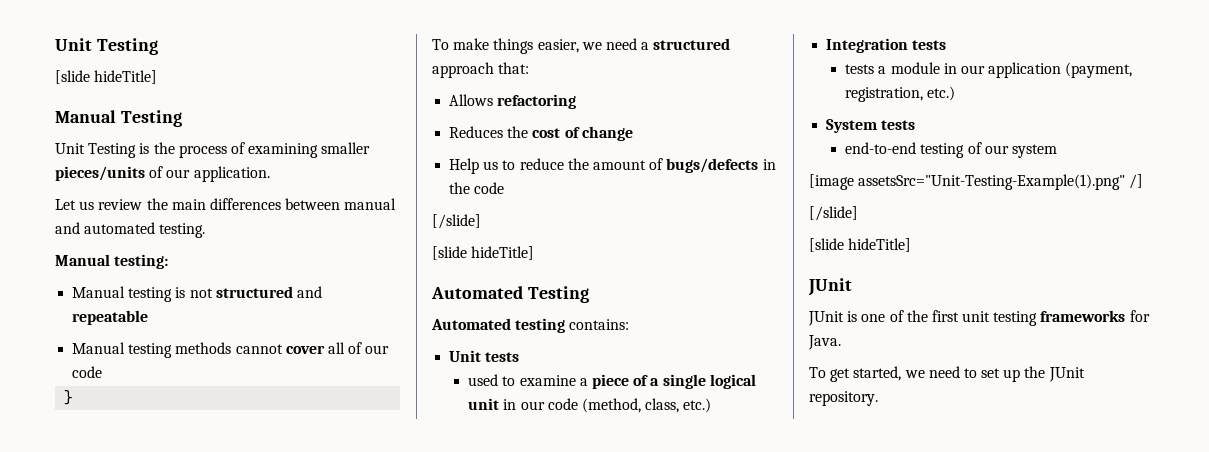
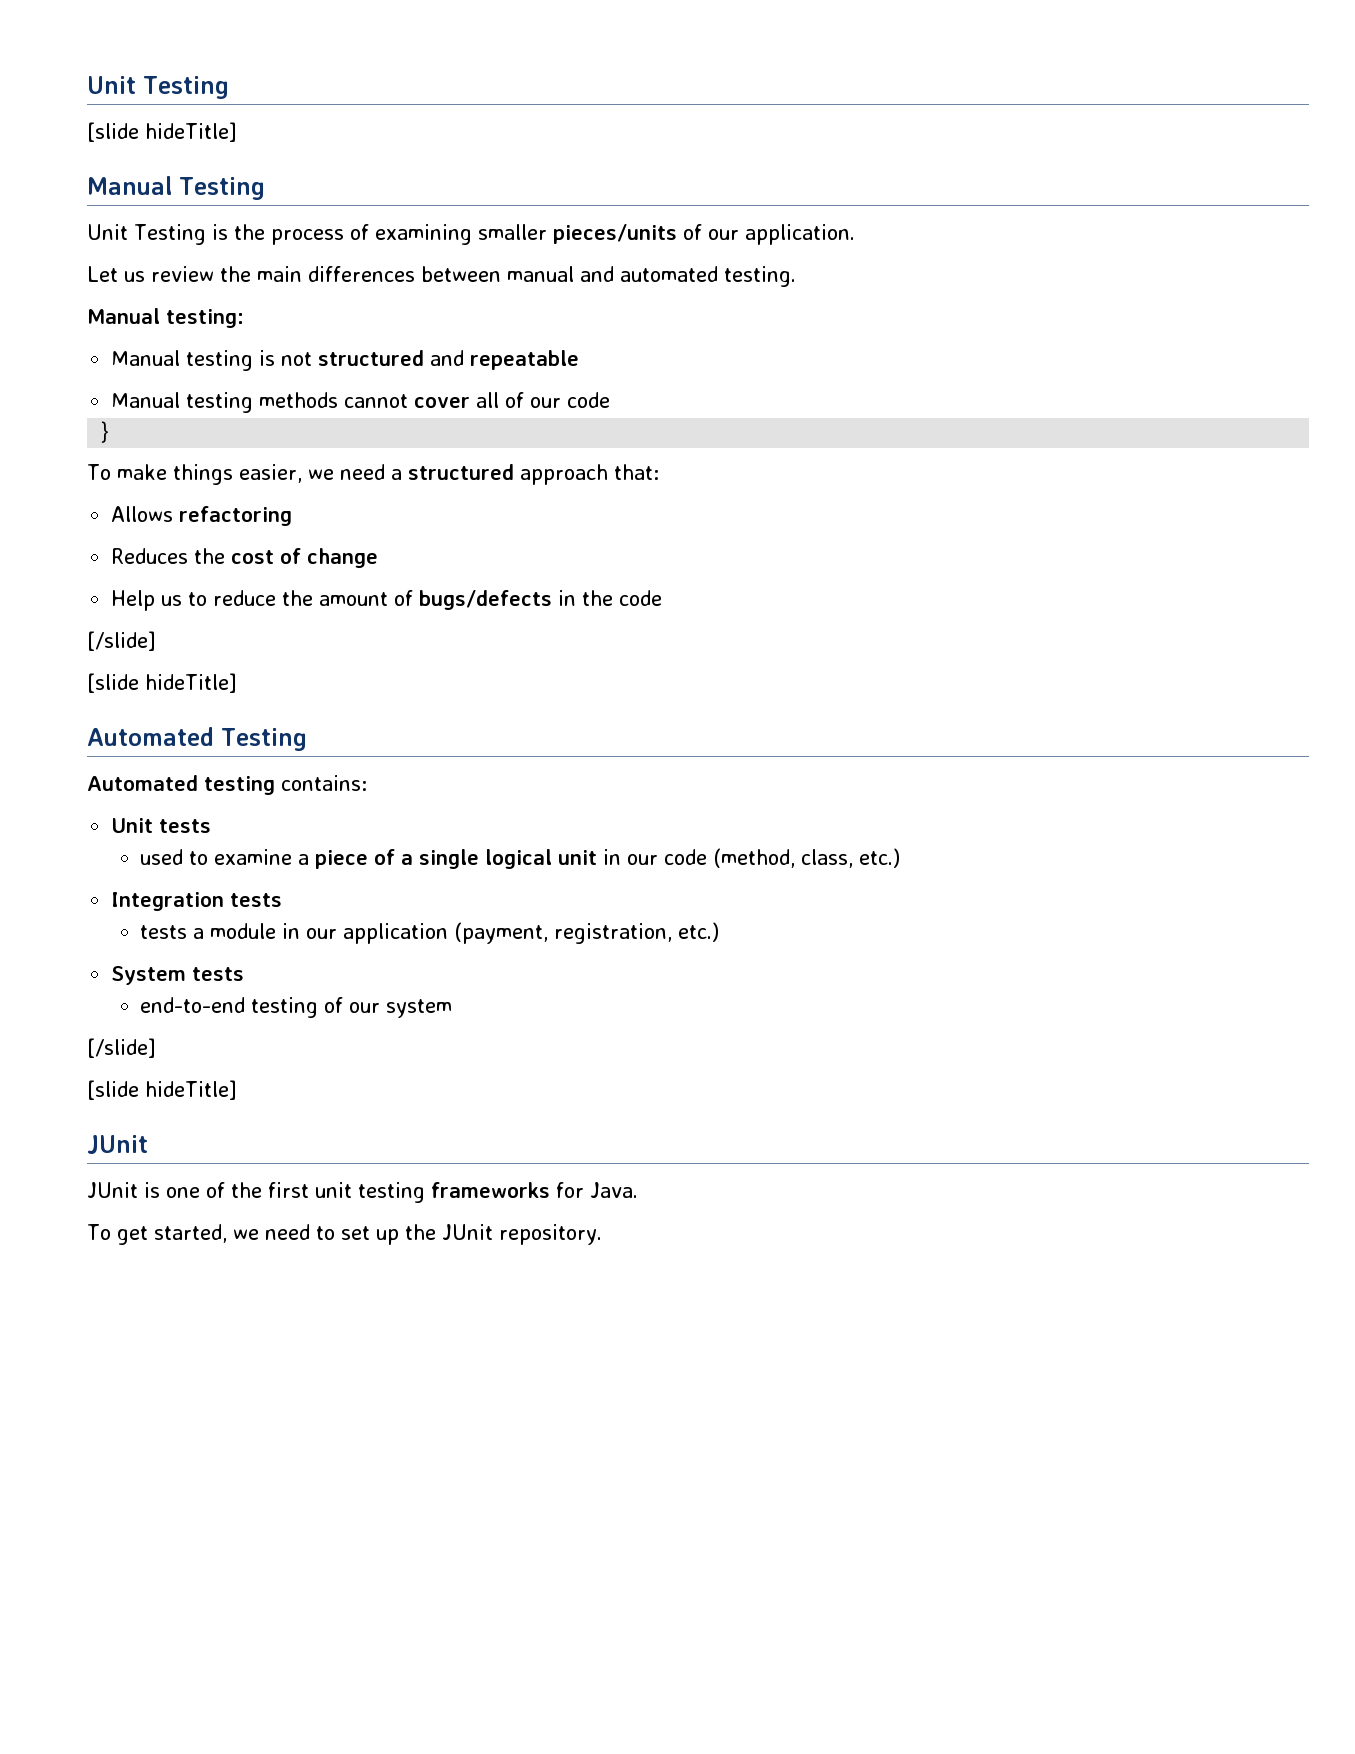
- [image assetsSrc="Unit-Testing-Example(1).png" /]

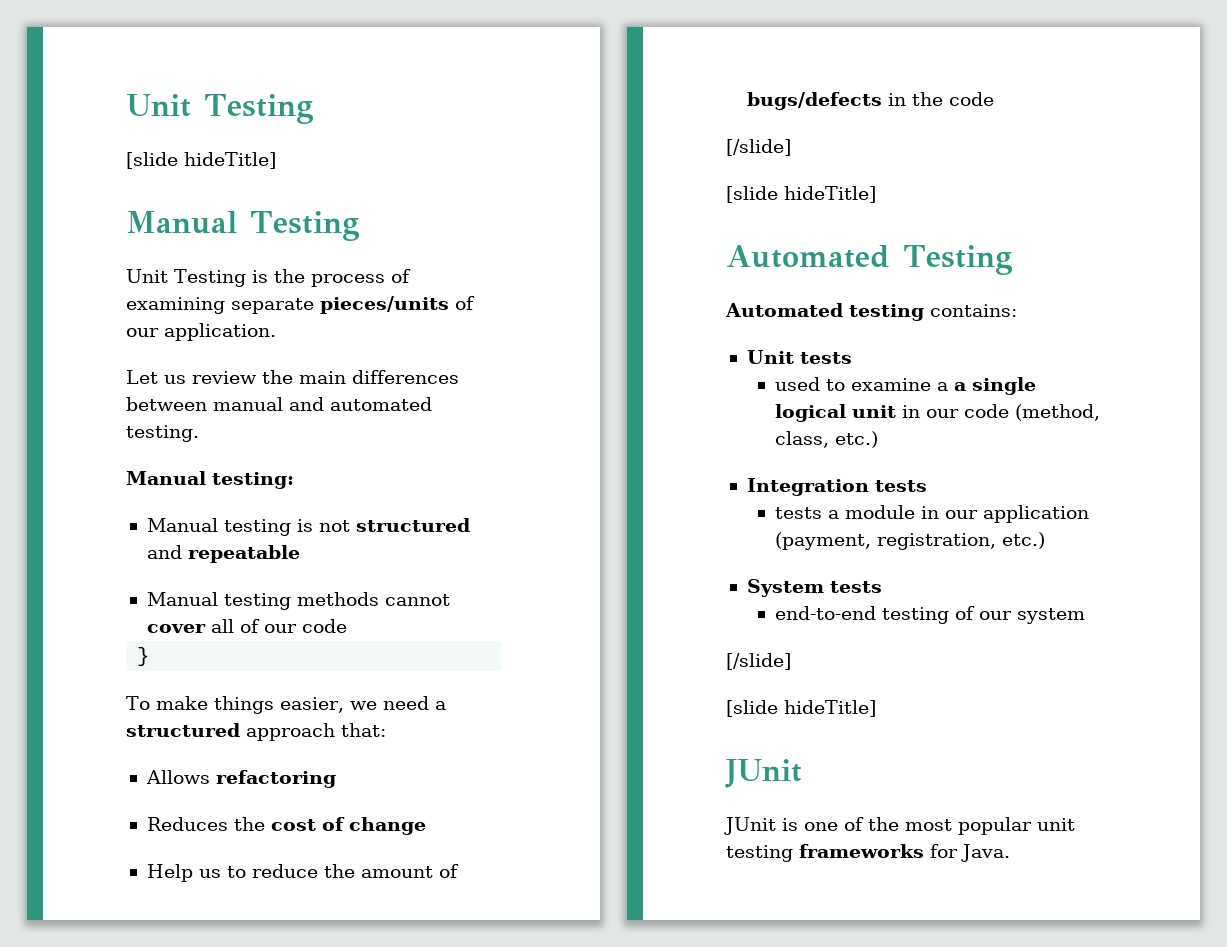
- Unit Testing is the process of examining smaller pieces/units of our application.
+ Unit Testing is the process of examining separate pieces/units of our application.
- used to examine a piece of a single logical unit in our code (method, class, etc.)
+ used to examine a a single logical unit in our code (method, class, etc.)
- JUnit is one of the first unit testing frameworks for Java.
+ JUnit is one of the most popular unit testing frameworks for Java.
- To get started, we need to set up the JUnit repository.

